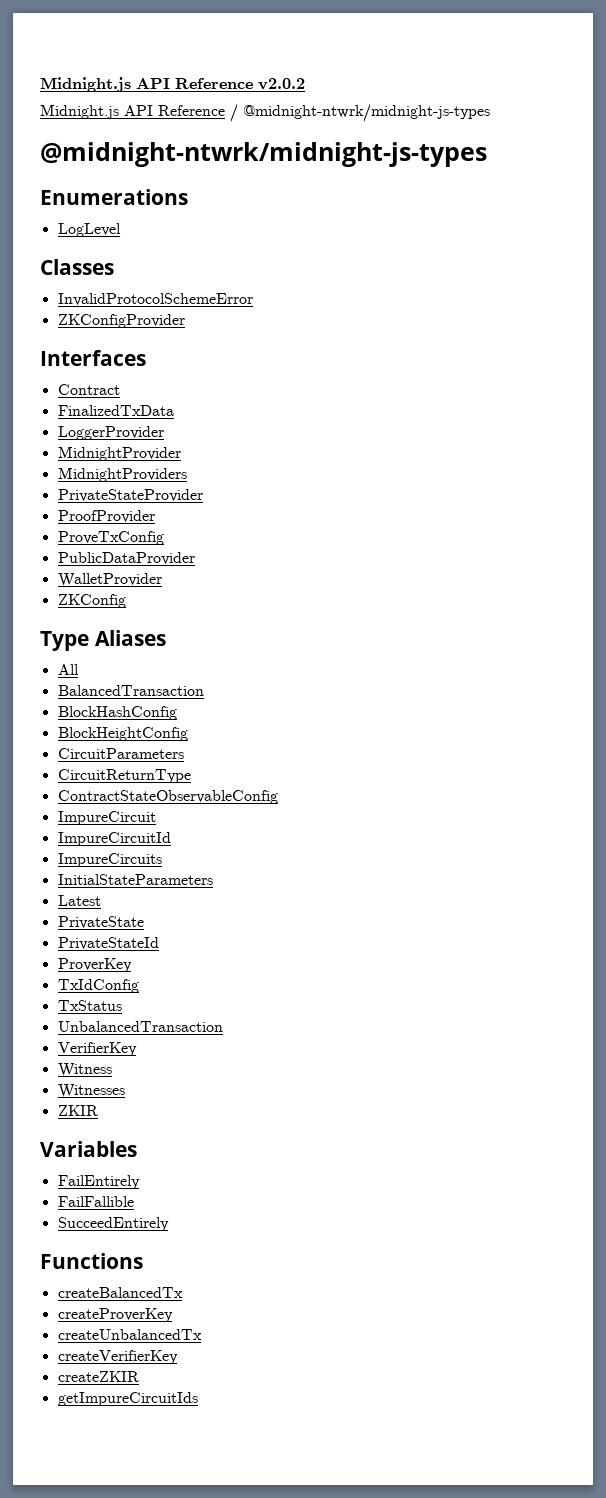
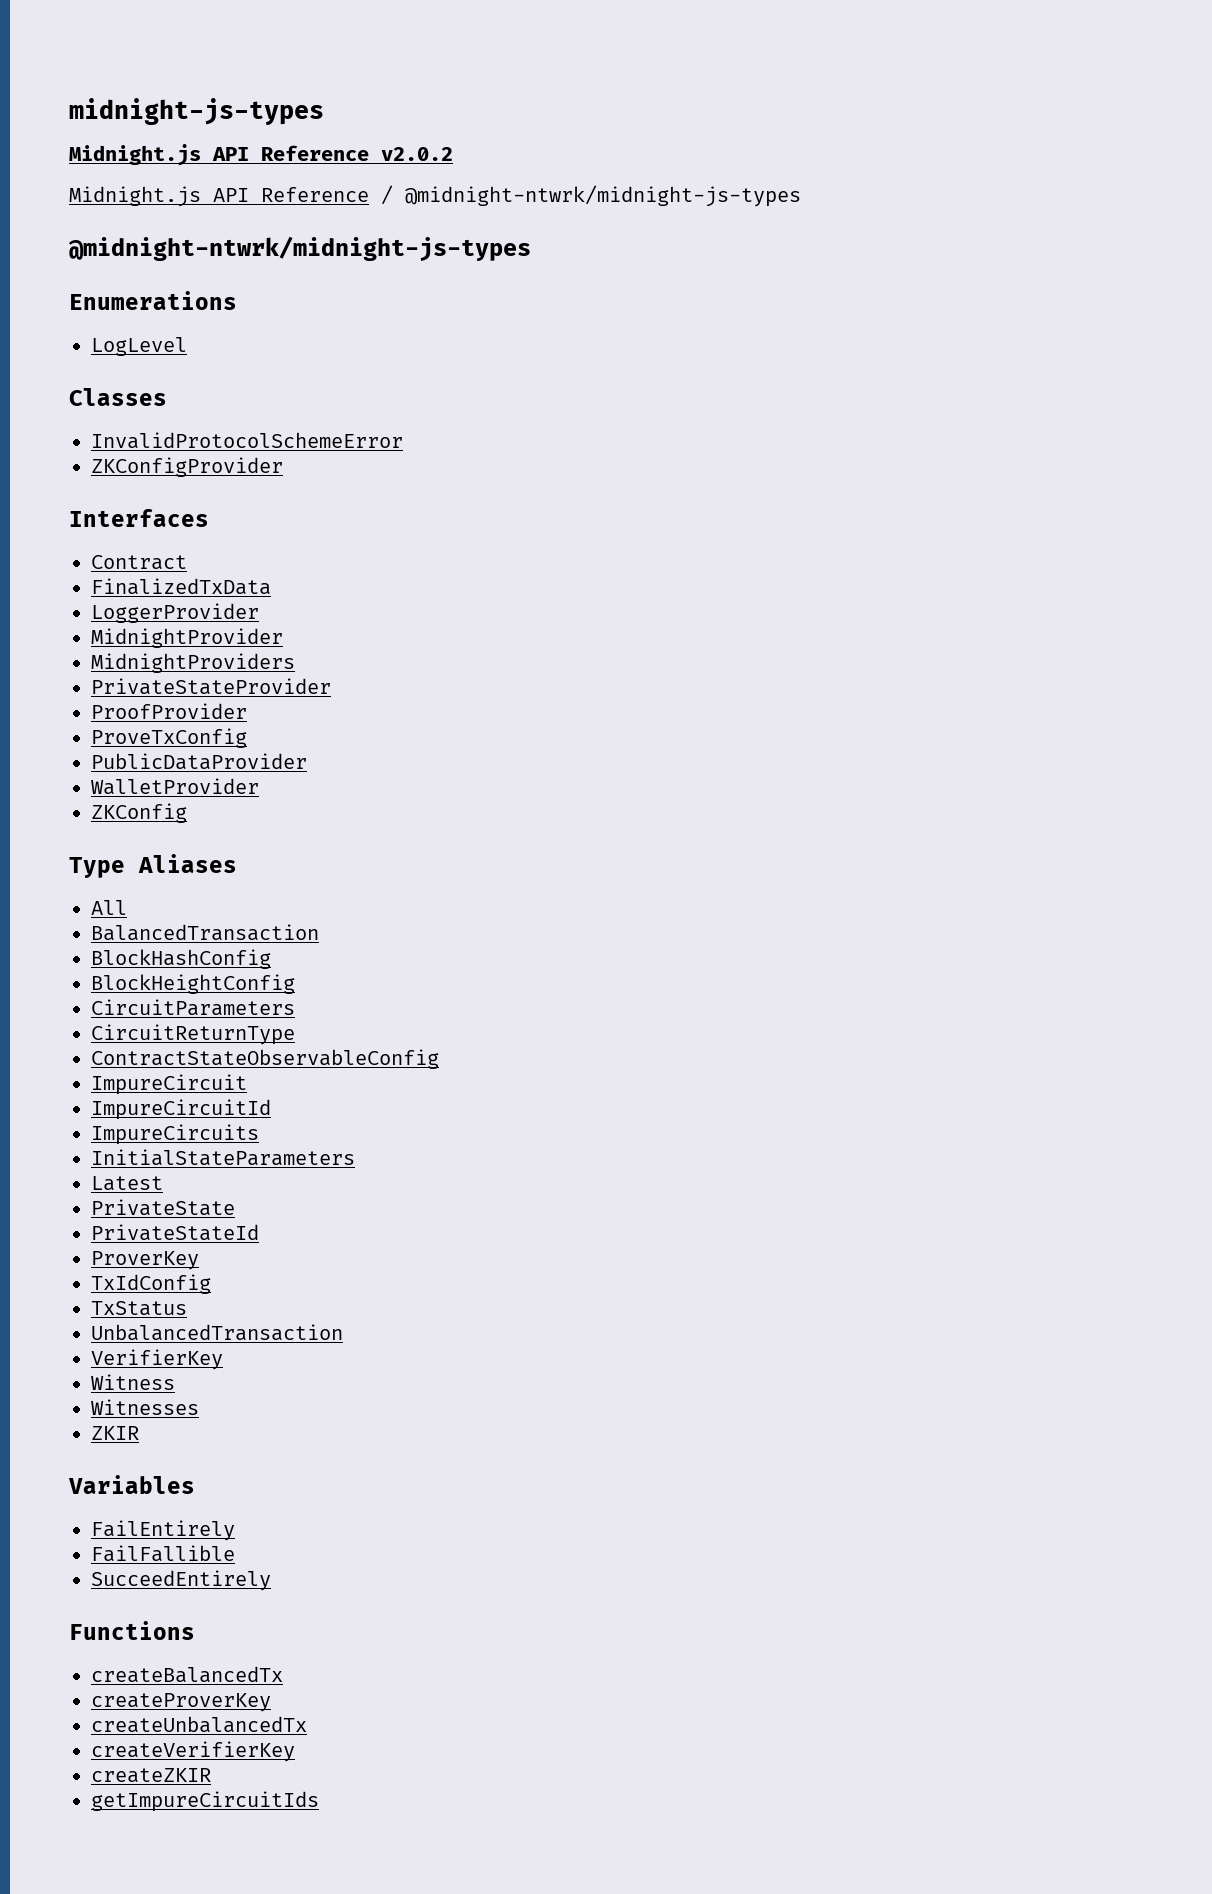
+ midnight-js-types

